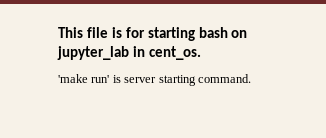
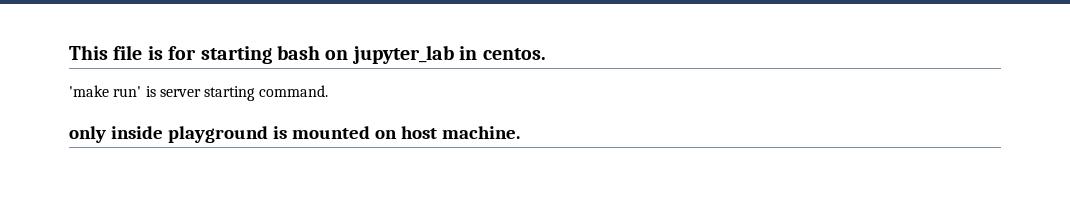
- This file is for starting bash on jupyter_lab in cent_os.
+ This file is for starting bash on jupyter_lab in centos.
+ only inside playground is mounted on host machine.

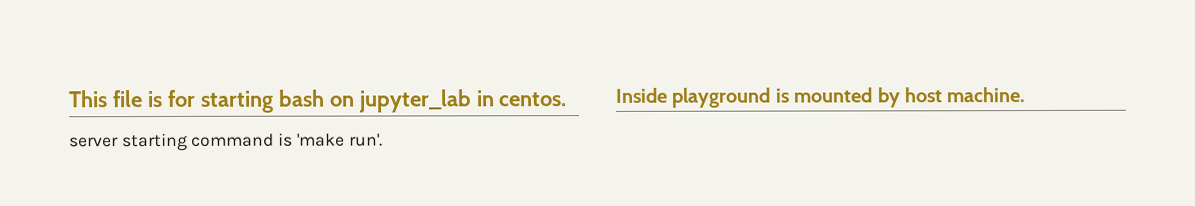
- 'make run' is server starting command.
- only inside playground is mounted on host machine.
+ server starting command is 'make run'.
+ Inside playground is mounted by host machine.

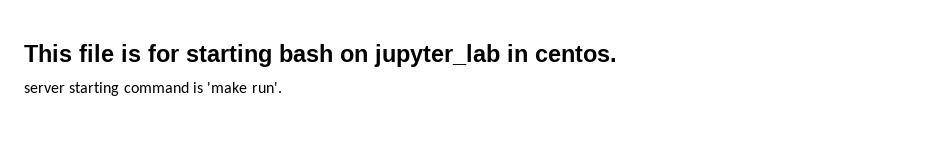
- Inside playground is mounted by host machine.

